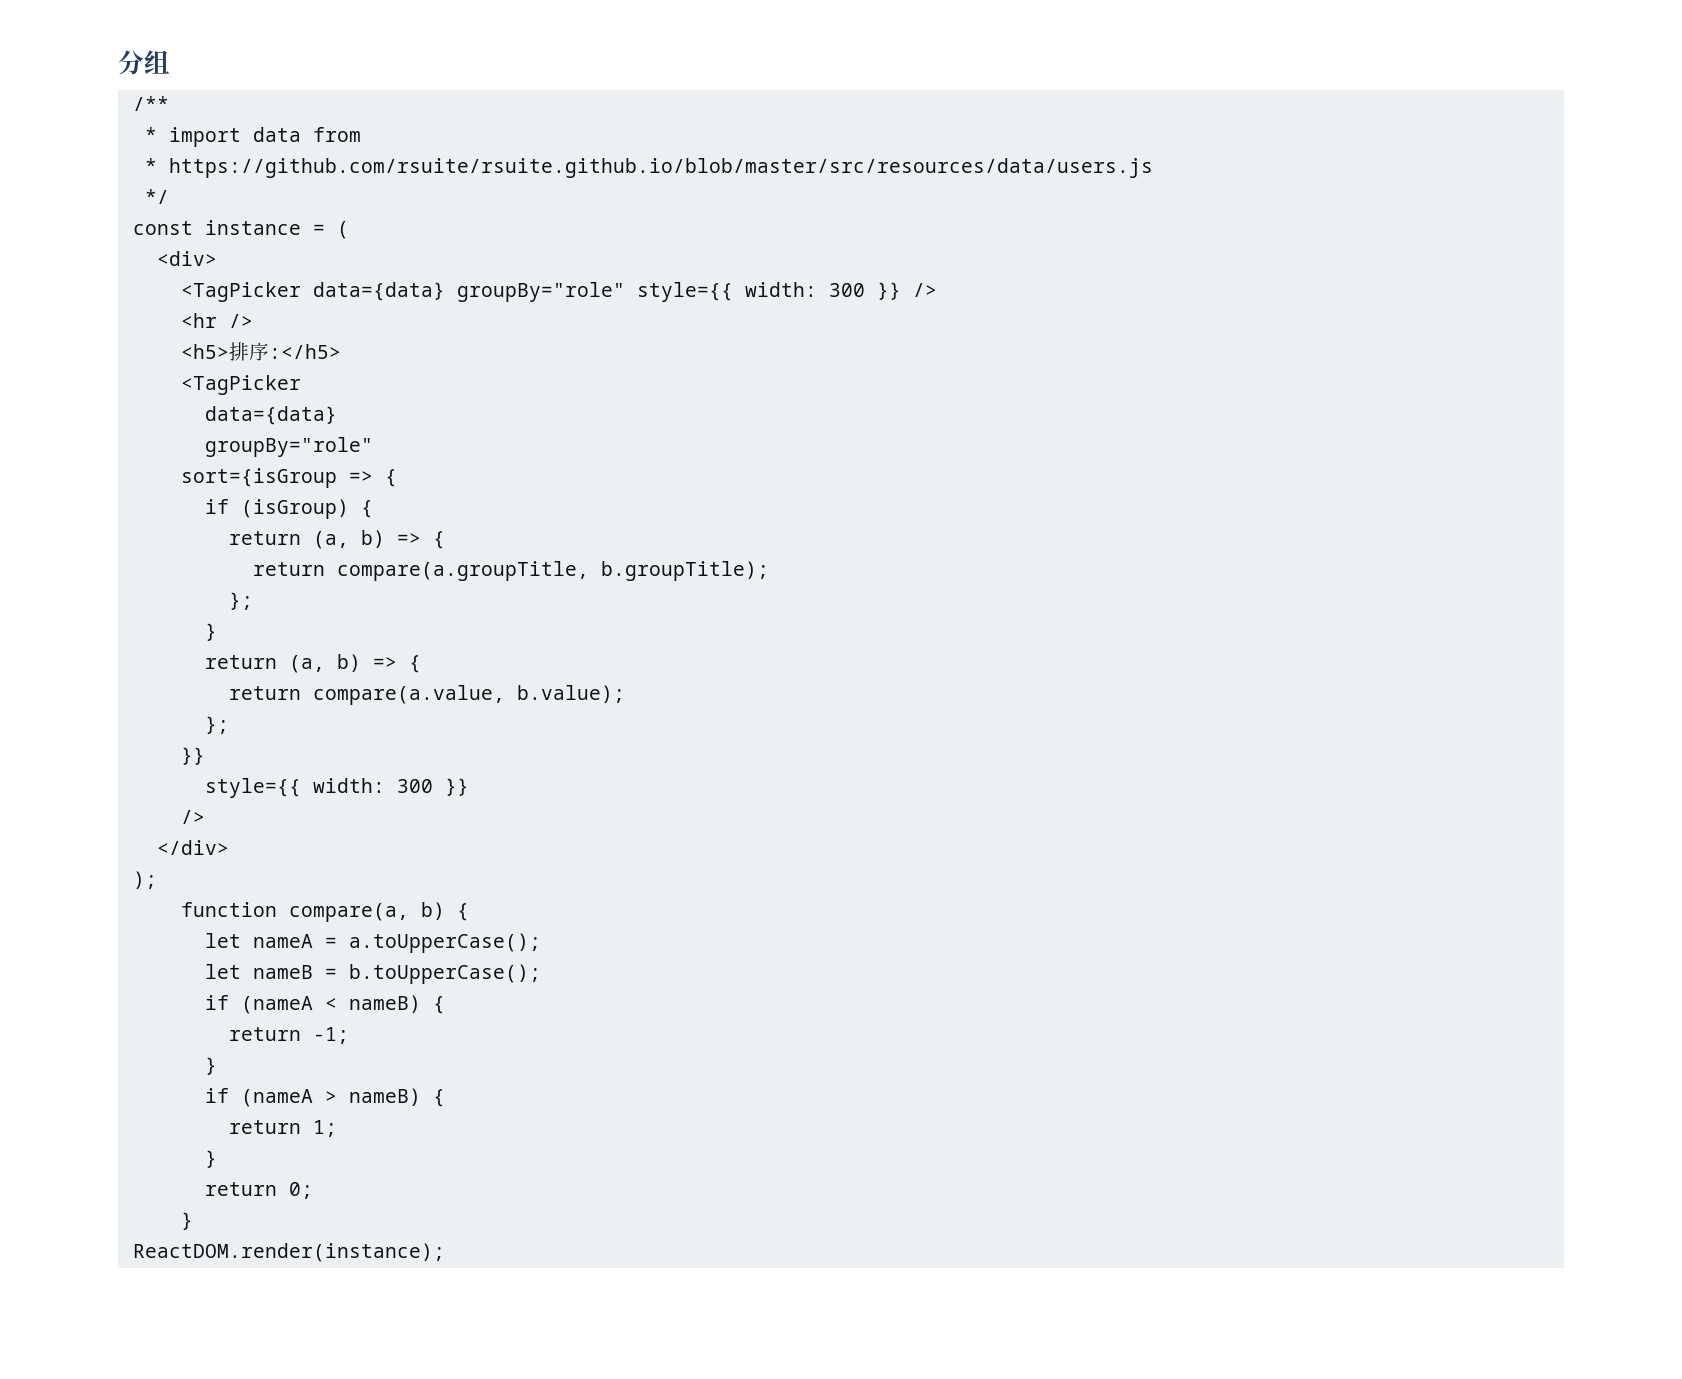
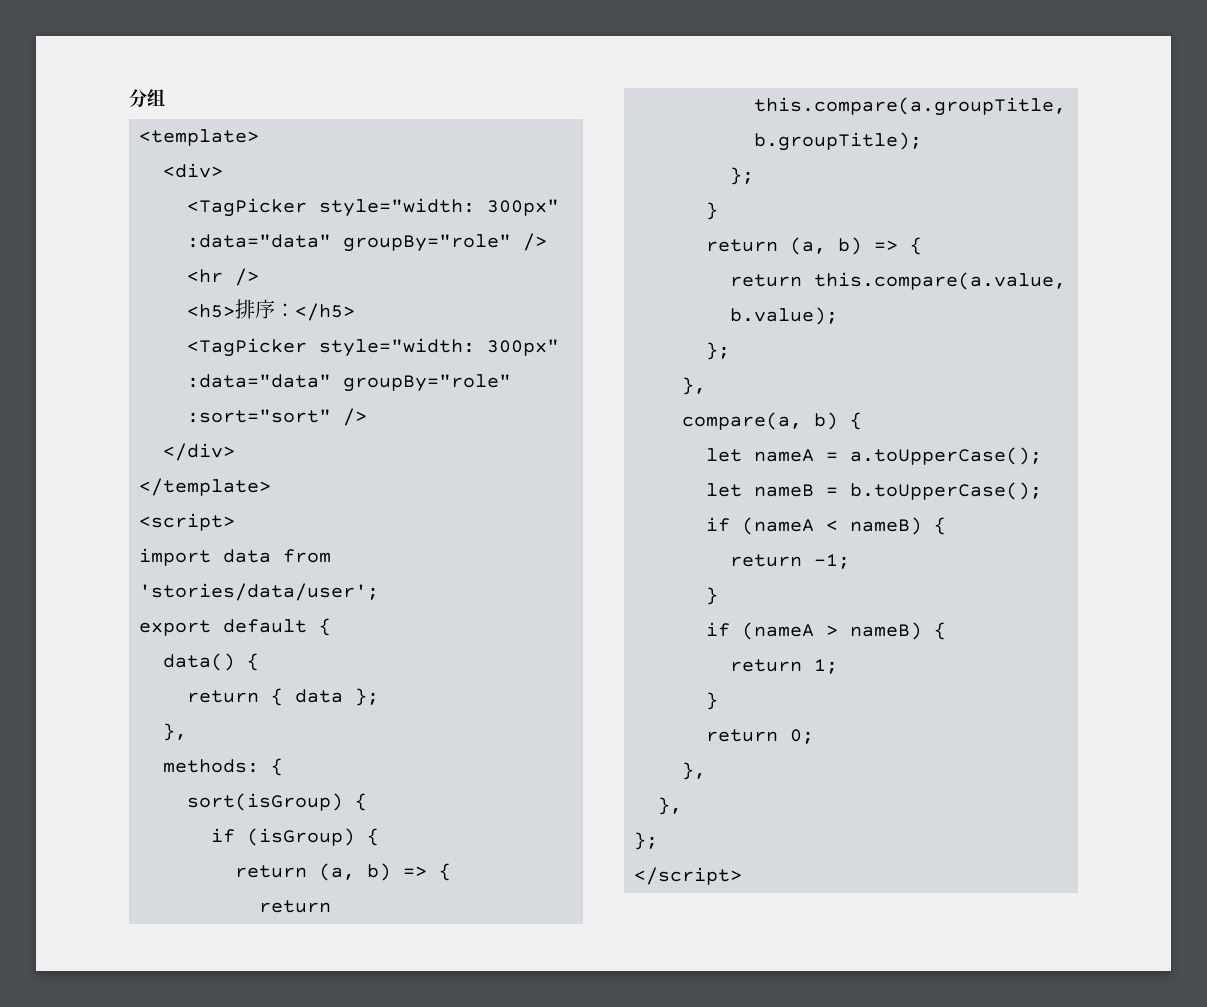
- /**
- * import data from
- * https://github.com/rsuite/rsuite.github.io/blob/master/src/resources/data/users.js
- */
- const instance = (
+ <template>
  <div>
- <TagPicker data={data} groupBy="role" style={{ width: 300 }} />
+ <TagPicker style="width: 300px" :data="data" groupBy="role" />
- <h5>排序:</h5>
- <TagPicker
- data={data}
- groupBy="role"
- sort={isGroup => {
+ <h5>排序：</h5>
+ <TagPicker style="width: 300px" :data="data" groupBy="role" :sort="sort" />
+ </div>
+ </template>
+ <script>
+ import data from 'stories/data/user';
+ export default {
+ data() {
+ return { data };
+ },
+ methods: {
+ sort(isGroup) {
- return compare(a.groupTitle, b.groupTitle);
+ return this.compare(a.groupTitle, b.groupTitle);
- return compare(a.value, b.value);
+ return this.compare(a.value, b.value);
  };
- }}
- style={{ width: 300 }}
- />
- </div>
- );
- function compare(a, b) {
+ },
+ compare(a, b) {
  return 0;
- }
- ReactDOM.render(instance);
+ },
+ },
+ };
+ </script>

